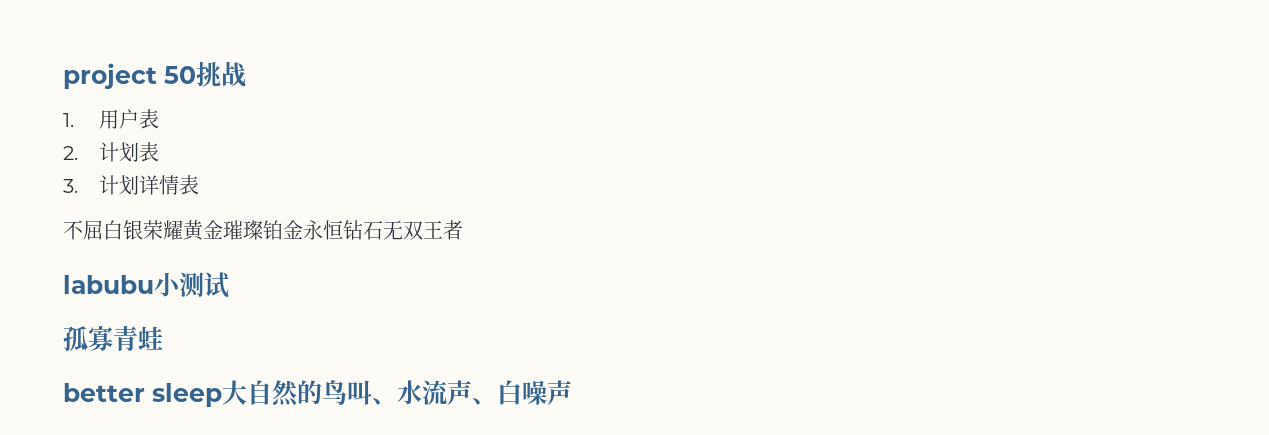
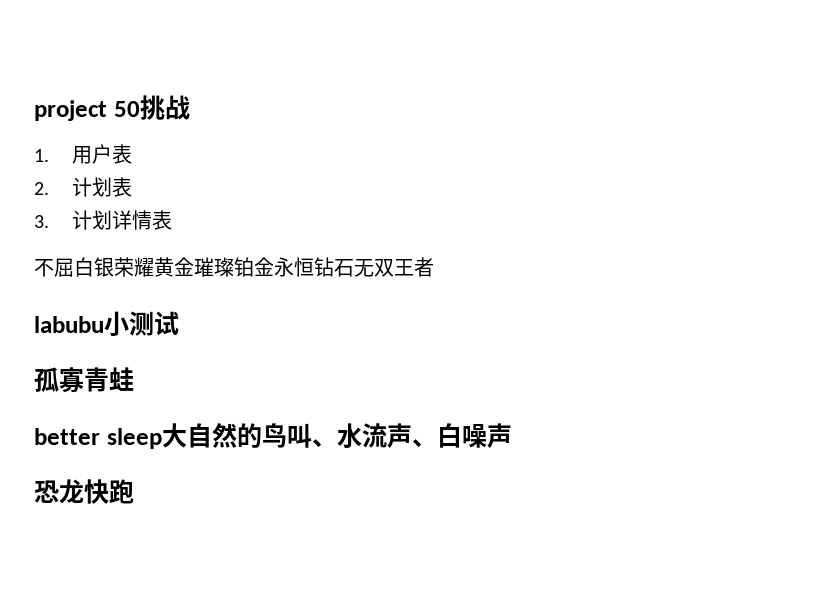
+ 恐龙快跑

